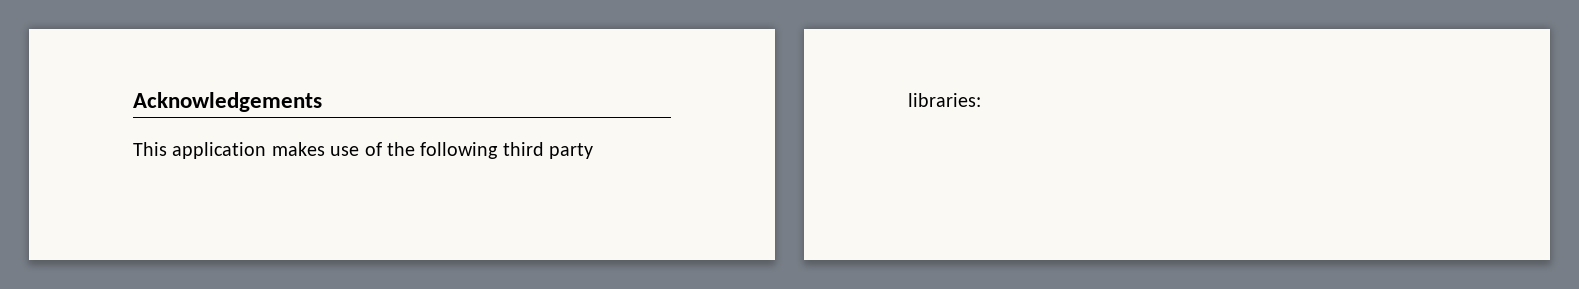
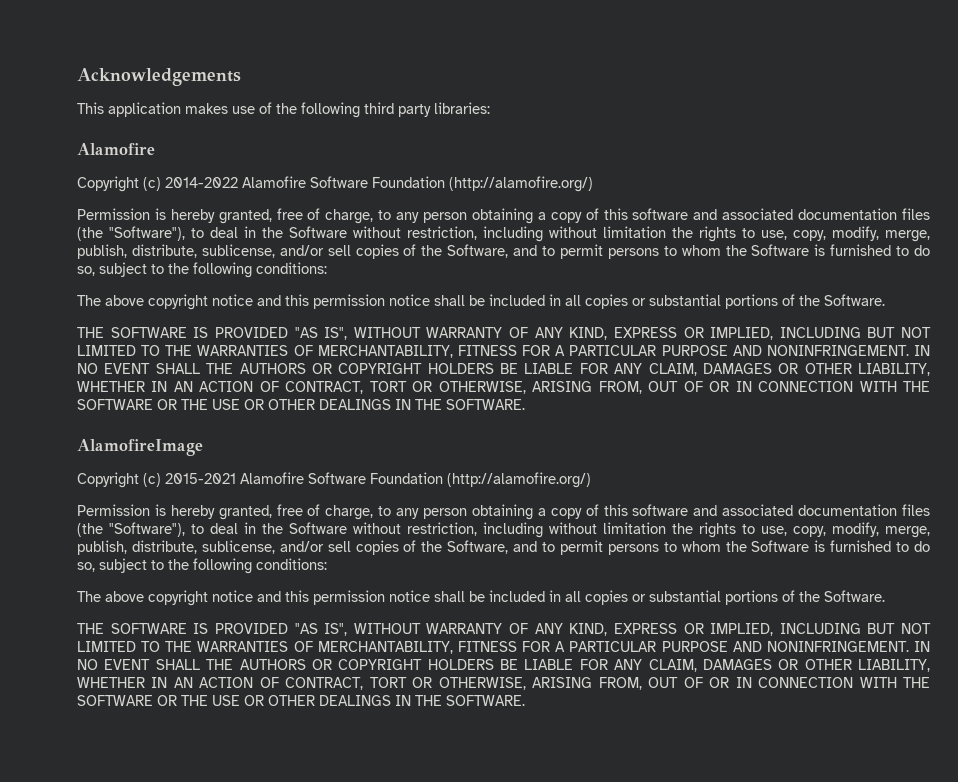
  This application makes use of the following third party libraries:
+ Alamofire
+ Copyright (c) 2014-2022 Alamofire Software Foundation (http://alamofire.org/)
+ Permission is hereby granted, free of charge, to any person obtaining a copy of this software and associated documentation files (the "Software"), to deal in the Software without restriction, including without limitation the rights to use, copy, modify, merge, publish, distribute, sublicense, and/or sell copies of the Software, and to permit persons to whom the Software is furnished to do so, subject to the following conditions:
+ The above copyright notice and this permission notice shall be included in all copies or substantial portions of the Software.
+ THE SOFTWARE IS PROVIDED "AS IS", WITHOUT WARRANTY OF ANY KIND, EXPRESS OR IMPLIED, INCLUDING BUT NOT LIMITED TO THE WARRANTIES OF MERCHANTABILITY, FITNESS FOR A PARTICULAR PURPOSE AND NONINFRINGEMENT. IN NO EVENT SHALL THE AUTHORS OR COPYRIGHT HOLDERS BE LIABLE FOR ANY CLAIM, DAMAGES OR OTHER LIABILITY, WHETHER IN AN ACTION OF CONTRACT, TORT OR OTHERWISE, ARISING FROM, OUT OF OR IN CONNECTION WITH THE SOFTWARE OR THE USE OR OTHER DEALINGS IN THE SOFTWARE.
+ AlamofireImage
+ Copyright (c) 2015-2021 Alamofire Software Foundation (http://alamofire.org/)
+ Permission is hereby granted, free of charge, to any person obtaining a copy of this software and associated documentation files (the "Software"), to deal in the Software without restriction, including without limitation the rights to use, copy, modify, merge, publish, distribute, sublicense, and/or sell copies of the Software, and to permit persons to whom the Software is furnished to do so, subject to the following conditions:
+ The above copyright notice and this permission notice shall be included in all copies or substantial portions of the Software.
+ THE SOFTWARE IS PROVIDED "AS IS", WITHOUT WARRANTY OF ANY KIND, EXPRESS OR IMPLIED, INCLUDING BUT NOT LIMITED TO THE WARRANTIES OF MERCHANTABILITY, FITNESS FOR A PARTICULAR PURPOSE AND NONINFRINGEMENT. IN NO EVENT SHALL THE AUTHORS OR COPYRIGHT HOLDERS BE LIABLE FOR ANY CLAIM, DAMAGES OR OTHER LIABILITY, WHETHER IN AN ACTION OF CONTRACT, TORT OR OTHERWISE, ARISING FROM, OUT OF OR IN CONNECTION WITH THE SOFTWARE OR THE USE OR OTHER DEALINGS IN THE SOFTWARE.

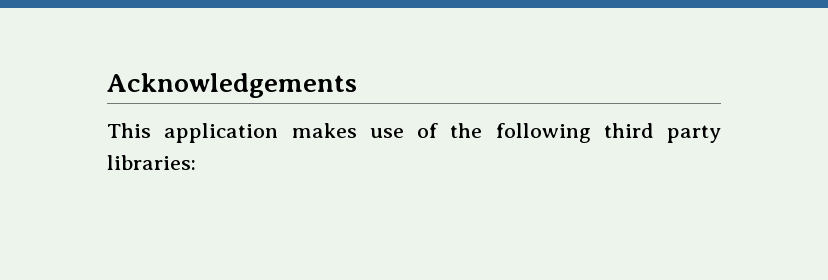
  This application makes use of the following third party libraries:
- Alamofire
- Copyright (c) 2014-2022 Alamofire Software Foundation (http://alamofire.org/)
- Permission is hereby granted, free of charge, to any person obtaining a copy of this software and associated documentation files (the "Software"), to deal in the Software without restriction, including without limitation the rights to use, copy, modify, merge, publish, distribute, sublicense, and/or sell copies of the Software, and to permit persons to whom the Software is furnished to do so, subject to the following conditions:
- The above copyright notice and this permission notice shall be included in all copies or substantial portions of the Software.
- THE SOFTWARE IS PROVIDED "AS IS", WITHOUT WARRANTY OF ANY KIND, EXPRESS OR IMPLIED, INCLUDING BUT NOT LIMITED TO THE WARRANTIES OF MERCHANTABILITY, FITNESS FOR A PARTICULAR PURPOSE AND NONINFRINGEMENT. IN NO EVENT SHALL THE AUTHORS OR COPYRIGHT HOLDERS BE LIABLE FOR ANY CLAIM, DAMAGES OR OTHER LIABILITY, WHETHER IN AN ACTION OF CONTRACT, TORT OR OTHERWISE, ARISING FROM, OUT OF OR IN CONNECTION WITH THE SOFTWARE OR THE USE OR OTHER DEALINGS IN THE SOFTWARE.
- AlamofireImage
- Copyright (c) 2015-2021 Alamofire Software Foundation (http://alamofire.org/)
- Permission is hereby granted, free of charge, to any person obtaining a copy of this software and associated documentation files (the "Software"), to deal in the Software without restriction, including without limitation the rights to use, copy, modify, merge, publish, distribute, sublicense, and/or sell copies of the Software, and to permit persons to whom the Software is furnished to do so, subject to the following conditions:
- The above copyright notice and this permission notice shall be included in all copies or substantial portions of the Software.
- THE SOFTWARE IS PROVIDED "AS IS", WITHOUT WARRANTY OF ANY KIND, EXPRESS OR IMPLIED, INCLUDING BUT NOT LIMITED TO THE WARRANTIES OF MERCHANTABILITY, FITNESS FOR A PARTICULAR PURPOSE AND NONINFRINGEMENT. IN NO EVENT SHALL THE AUTHORS OR COPYRIGHT HOLDERS BE LIABLE FOR ANY CLAIM, DAMAGES OR OTHER LIABILITY, WHETHER IN AN ACTION OF CONTRACT, TORT OR OTHERWISE, ARISING FROM, OUT OF OR IN CONNECTION WITH THE SOFTWARE OR THE USE OR OTHER DEALINGS IN THE SOFTWARE.

